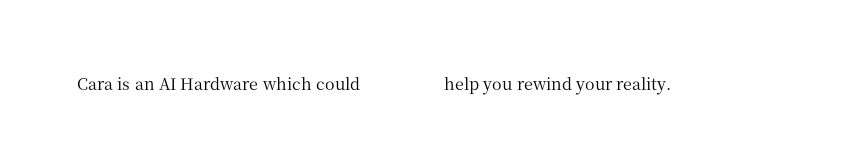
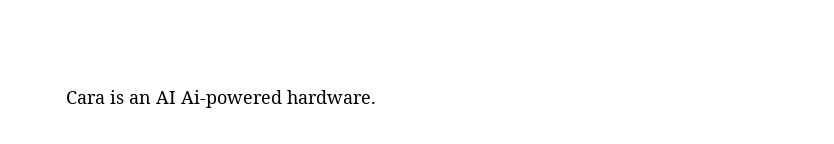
- Cara is an AI Hardware which could help you rewind your reality.
+ Cara is an AI Ai-powered hardware.

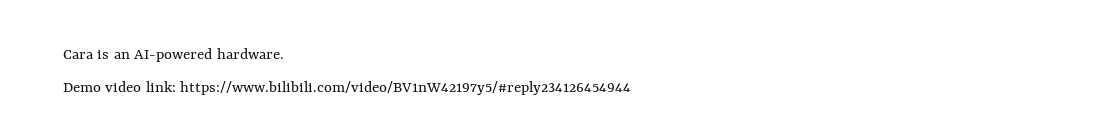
- Cara is an AI Ai-powered hardware.
+ Cara is an AI-powered hardware.
+ Demo video link: https://www.bilibili.com/video/BV1nW42197y5/#reply234126454944

